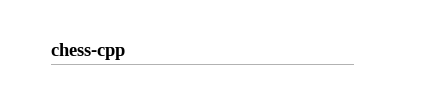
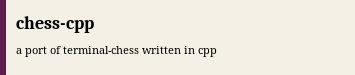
+ a port of terminal-chess written in cpp

